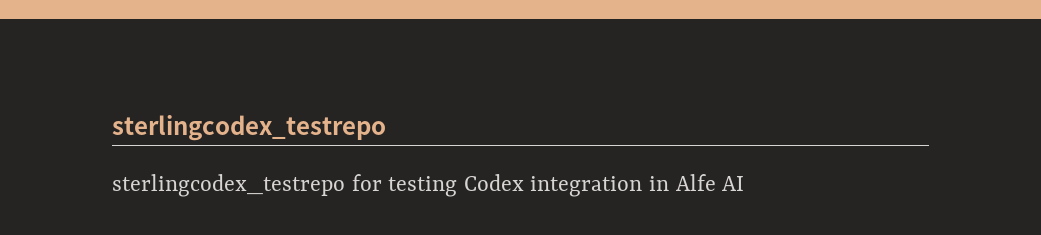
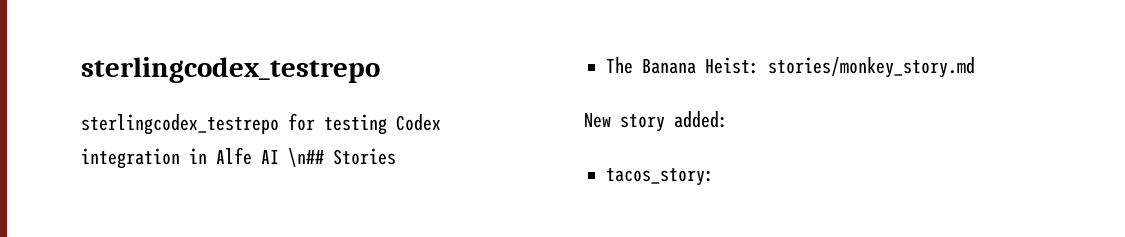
- sterlingcodex_testrepo for testing Codex integration in Alfe AI
+ sterlingcodex_testrepo for testing Codex integration in Alfe AI \n## Stories
+ The Banana Heist: stories/monkey_story.md
+ New story added:
+ tacos_story:

